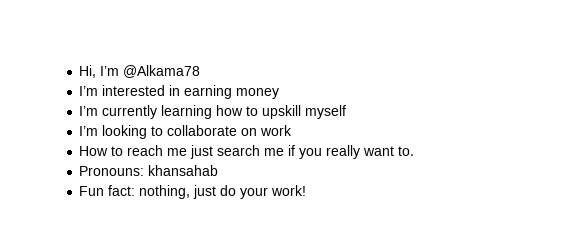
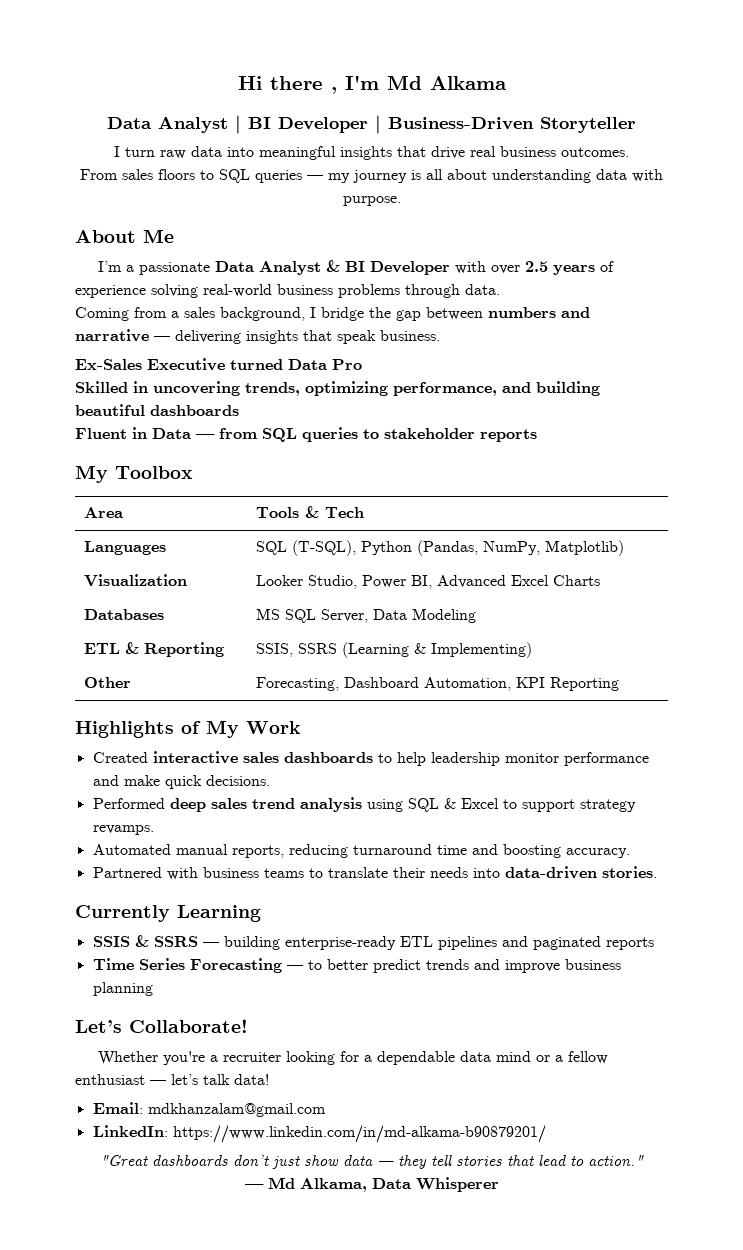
- Hi, I’m @Alkama78
- I’m interested in earning money
- I’m currently learning how to upskill myself
- I’m looking to collaborate on work
- How to reach me just search me if you really want to.
- Pronouns: khansahab
- Fun fact: nothing, just do your work!
+ Hi there , I'm Md Alkama
+ Data Analyst | BI Developer | Business-Driven Storyteller
+ I turn raw data into meaningful insights that drive real business outcomes.
+ From sales floors to SQL queries — my journey is all about understanding data with purpose.
+ About Me
+ I’m a passionate Data Analyst & BI Developer with over 2.5 years of experience solving real-world business problems through data.
+ Coming from a sales background, I bridge the gap between numbers and narrative — delivering insights that speak business.
+ Ex-Sales Executive turned Data Pro
+ Skilled in uncovering trends, optimizing performance, and building beautiful dashboards
+ Fluent in Data — from SQL queries to stakeholder reports
+ My Toolbox
+ Area | Tools & Tech
+ Languages | SQL (T-SQL), Python (Pandas, NumPy, Matplotlib)
+ Visualization | Looker Studio, Power BI, Advanced Excel Charts
+ Databases | MS SQL Server, Data Modeling
+ ETL & Reporting | SSIS, SSRS (Learning & Implementing)
+ Other | Forecasting, Dashboard Automation, KPI Reporting
+ Highlights of My Work
+ Created interactive sales dashboards to help leadership monitor performance and make quick decisions.
+ Performed deep sales trend analysis using SQL & Excel to support strategy revamps.
+ Automated manual reports, reducing turnaround time and boosting accuracy.
+ Partnered with business teams to translate their needs into data-driven stories.
+ Currently Learning
+ SSIS & SSRS — building enterprise-ready ETL pipelines and paginated reports
+ Time Series Forecasting — to better predict trends and improve business planning
+ Let’s Collaborate!
+ Whether you're a recruiter looking for a dependable data mind or a fellow enthusiast — let’s talk data!
+ Email: mdkhanzalam@gmail.com
+ LinkedIn: https://www.linkedin.com/in/md-alkama-b90879201/
+ "Great dashboards don’t just show data — they tell stories that lead to action."
+ — Md Alkama, Data Whisperer

